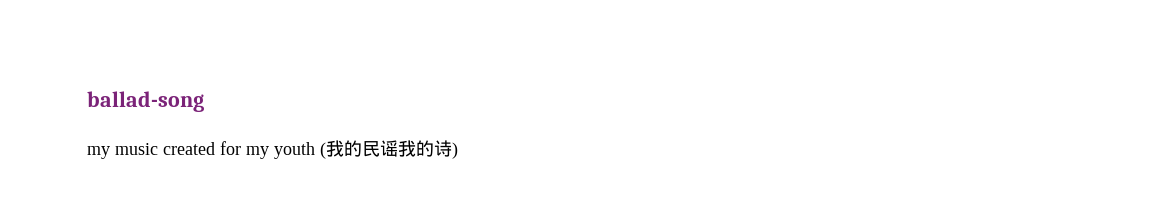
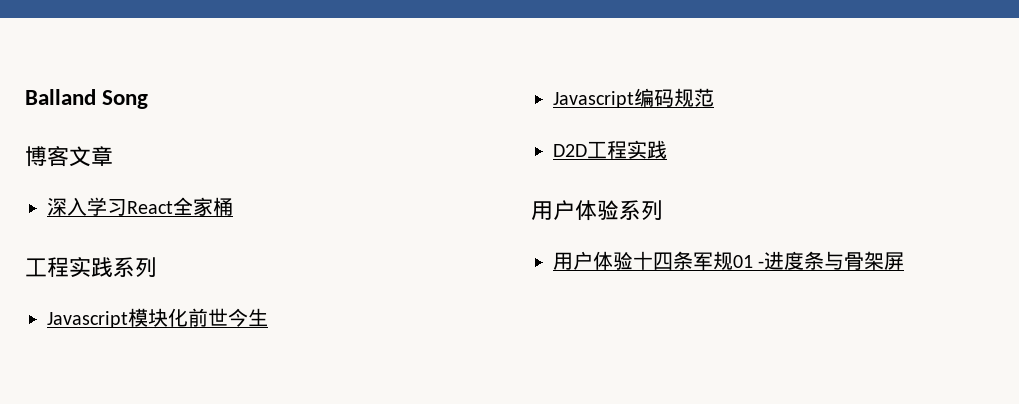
- ballad-song
- my music created for my youth (我的民谣我的诗)
+ Balland Song
+ 博客文章
+ 深入学习React全家桶
+ 工程实践系列
+ Javascript模块化前世今生
+ Javascript编码规范
+ D2D工程实践
+ 用户体验系列
+ 用户体验十四条军规01 -进度条与骨架屏

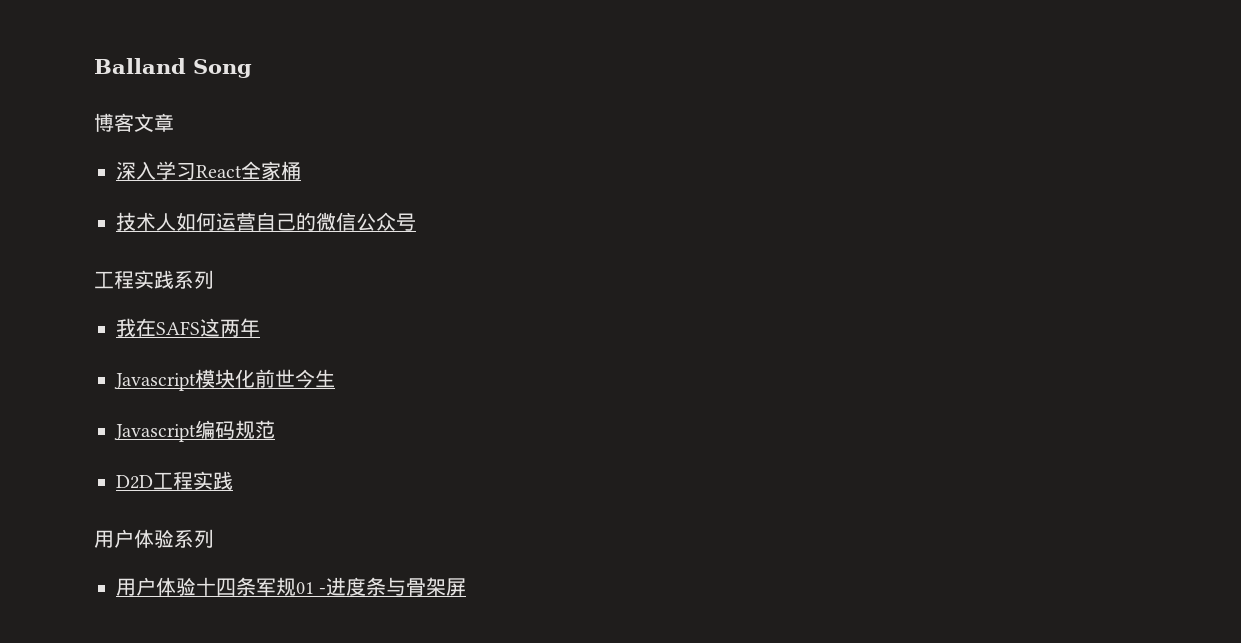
+ 技术人如何运营自己的微信公众号
+ 我在SAFS这两年

